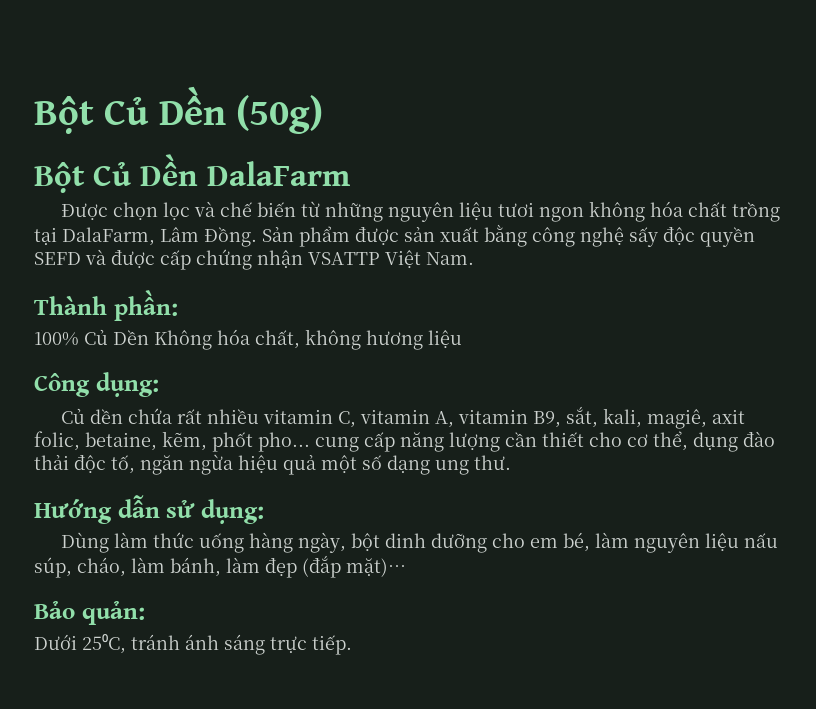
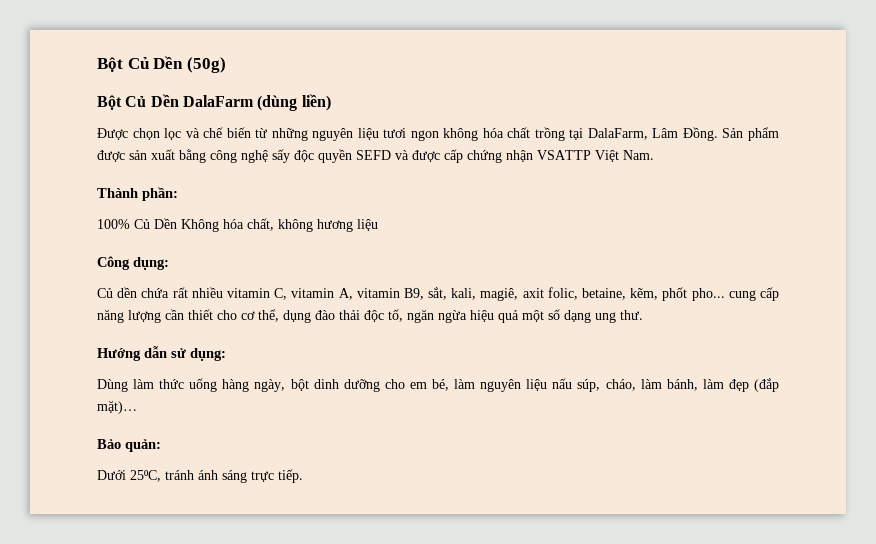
- Bột Củ Dền DalaFarm
+ Bột Củ Dền DalaFarm (dùng liền)

